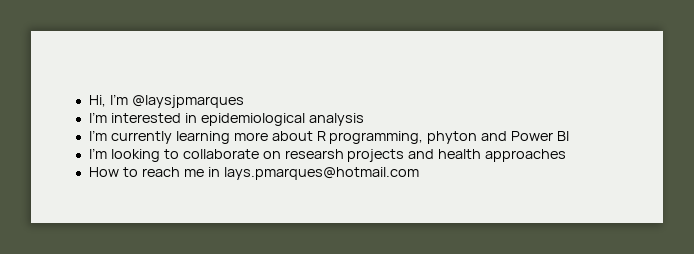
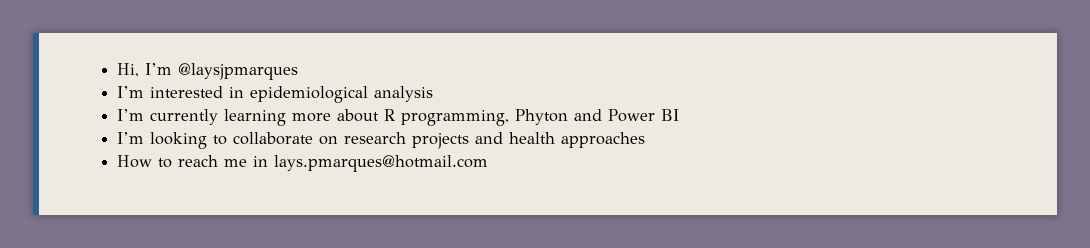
- I’m currently learning more about R programming, phyton and Power BI
+ I’m currently learning more about R programming, Phyton and Power BI
- I’m looking to collaborate on researsh projects and health approaches
+ I’m looking to collaborate on research projects and health approaches

